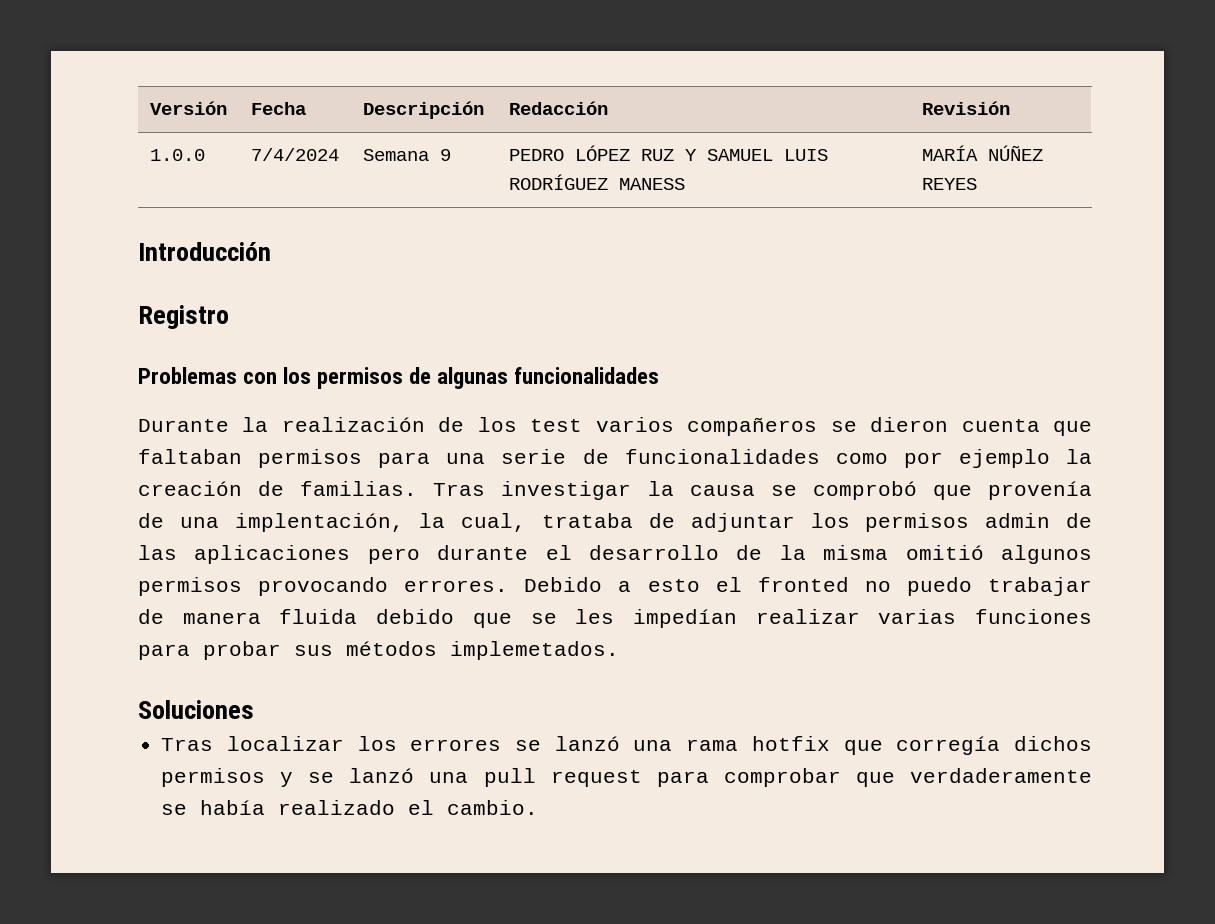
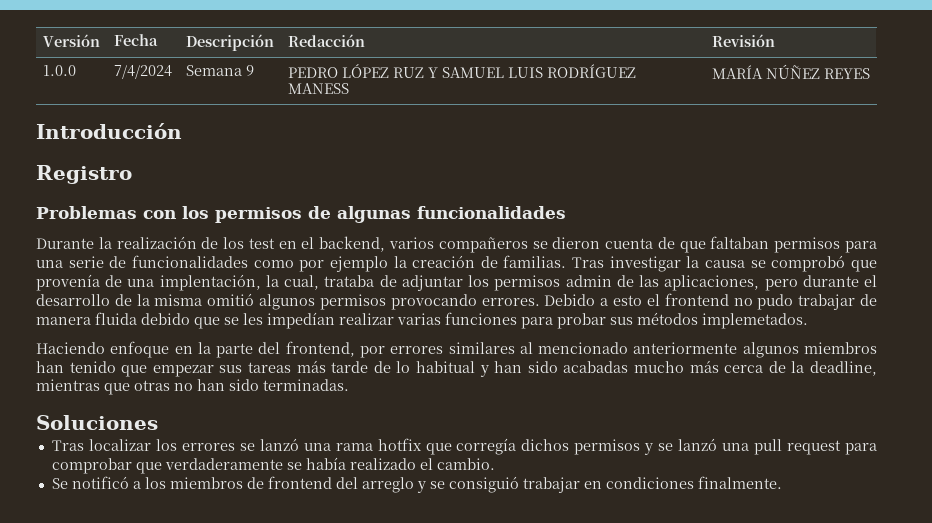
- Durante la realización de los test varios compañeros se dieron cuenta que faltaban permisos para una serie de funcionalidades como por ejemplo la creación de familias.
+ Durante la realización de los test en el backend, varios compañeros se dieron cuenta de que faltaban permisos para una serie de funcionalidades como por ejemplo la creación de familias.
- Tras investigar la causa se comprobó que provenía de una implentación, la cual, trataba de adjuntar los permisos admin de las aplicaciones pero durante el desarrollo de la misma omitió algunos permisos provocando errores.
+ Tras investigar la causa se comprobó que provenía de una implentación, la cual, trataba de adjuntar los permisos admin de las aplicaciones, pero durante el desarrollo de la misma omitió algunos permisos provocando errores.
- Debido a esto el fronted no puedo trabajar de manera fluida debido que se les impedían realizar varias funciones para probar sus métodos implemetados.
+ Debido a esto el frontend no pudo trabajar de manera fluida debido que se les impedían realizar varias funciones para probar sus métodos implemetados.
+ Haciendo enfoque en la parte del frontend, por errores similares al mencionado anteriormente algunos miembros han tenido que empezar sus tareas más tarde de lo habitual y han sido acabadas mucho más cerca de la deadline, mientras que otras no han sido terminadas.
+ Se notificó a los miembros de frontend del arreglo y se consiguió trabajar en condiciones finalmente.

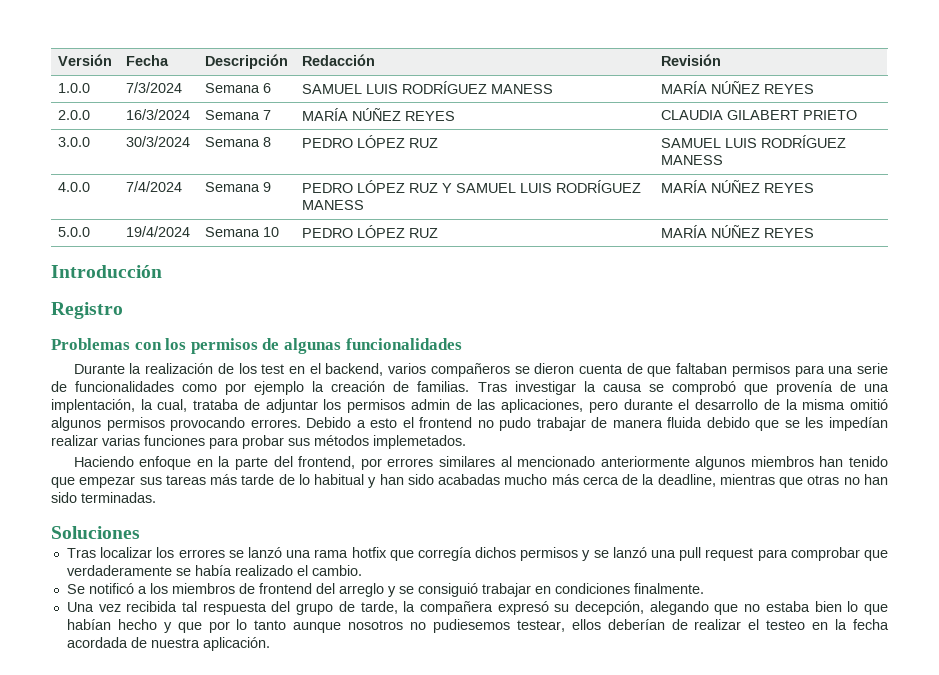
- 1.0.0 | 7/4/2024 | Semana 9 | PEDRO LÓPEZ RUZ Y SAMUEL LUIS RODRÍGUEZ MANESS | MARÍA NÚÑEZ REYES
+ 1.0.0 | 7/3/2024 | Semana 6 | SAMUEL LUIS RODRÍGUEZ MANESS | MARÍA NÚÑEZ REYES
+ 2.0.0 | 16/3/2024 | Semana 7 | MARÍA NÚÑEZ REYES | CLAUDIA GILABERT PRIETO
+ 3.0.0 | 30/3/2024 | Semana 8 | PEDRO LÓPEZ RUZ | SAMUEL LUIS RODRÍGUEZ MANESS
+ 4.0.0 | 7/4/2024 | Semana 9 | PEDRO LÓPEZ RUZ Y SAMUEL LUIS RODRÍGUEZ MANESS | MARÍA NÚÑEZ REYES
+ 5.0.0 | 19/4/2024 | Semana 10 | PEDRO LÓPEZ RUZ | MARÍA NÚÑEZ REYES
+ Una vez recibida tal respuesta del grupo de tarde, la compañera expresó su decepción, alegando que no estaba bien lo que habían hecho y que por lo tanto aunque nosotros no pudiesemos testear, ellos deberían de realizar el testeo en la fecha acordada de nuestra aplicación.

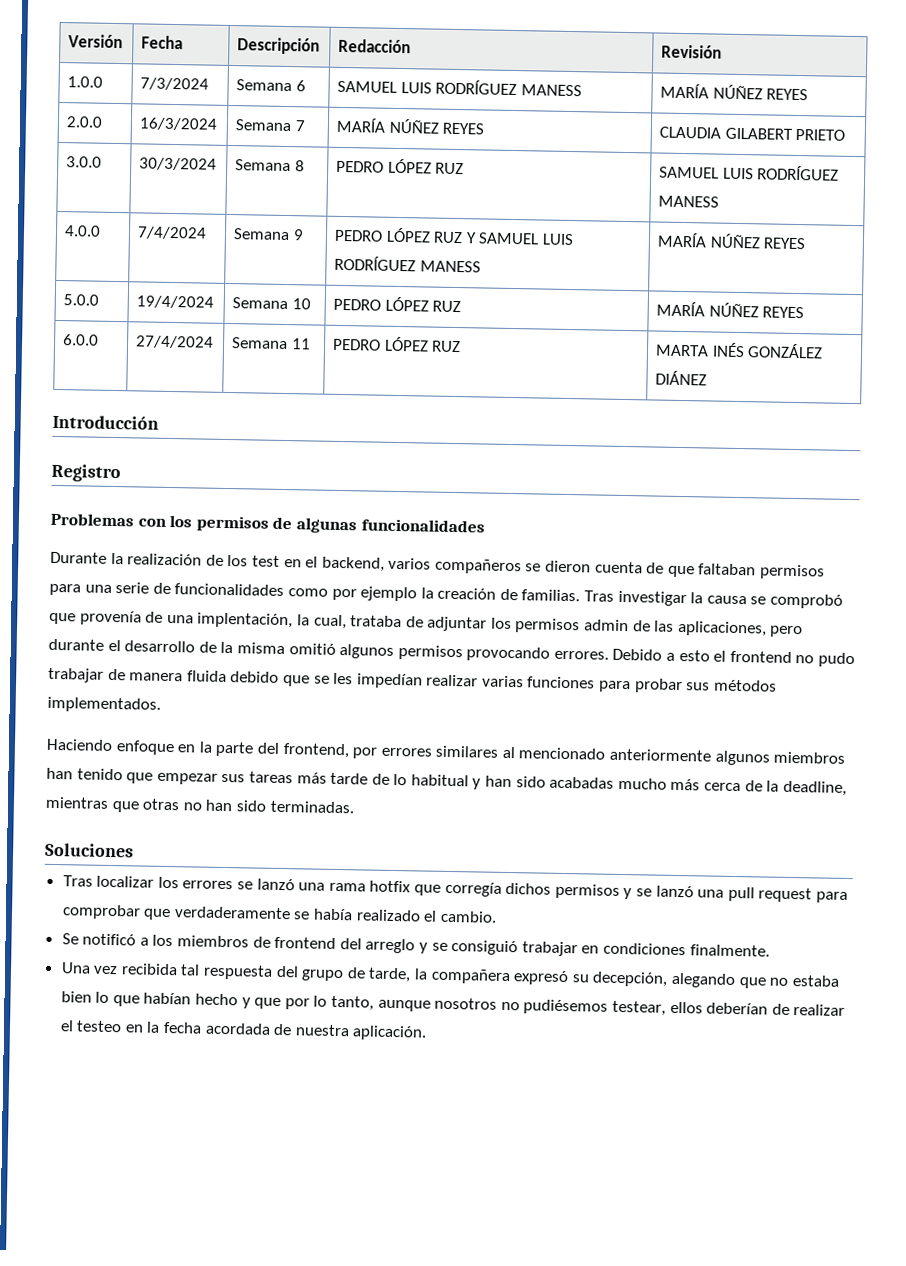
+ 6.0.0 | 27/4/2024 | Semana 11 | PEDRO LÓPEZ RUZ | MARTA INÉS GONZÁLEZ DIÁNEZ
- Debido a esto el frontend no pudo trabajar de manera fluida debido que se les impedían realizar varias funciones para probar sus métodos implemetados.
+ Debido a esto el frontend no pudo trabajar de manera fluida debido que se les impedían realizar varias funciones para probar sus métodos implementados.
- Una vez recibida tal respuesta del grupo de tarde, la compañera expresó su decepción, alegando que no estaba bien lo que habían hecho y que por lo tanto aunque nosotros no pudiesemos testear, ellos deberían de realizar el testeo en la fecha acordada de nuestra aplicación.
+ Una vez recibida tal respuesta del grupo de tarde, la compañera expresó su decepción, alegando que no estaba bien lo que habían hecho y que por lo tanto, aunque nosotros no pudiésemos testear, ellos deberían de realizar el testeo en la fecha acordada de nuestra aplicación.

